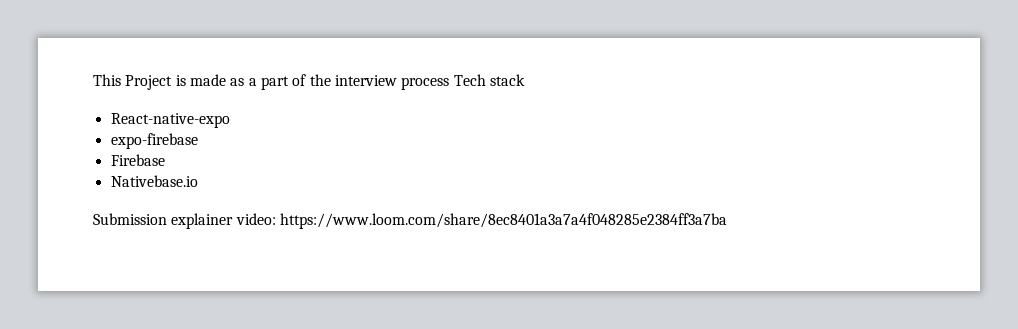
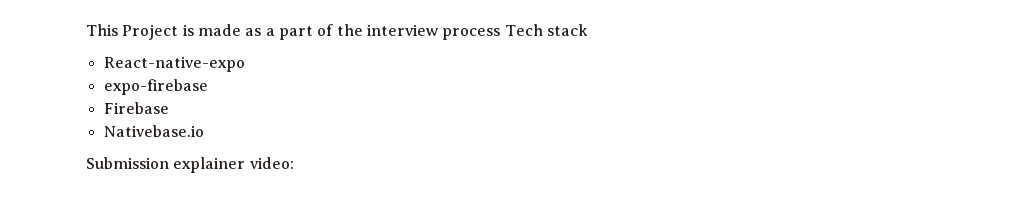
- Submission explainer video: https://www.loom.com/share/8ec8401a3a7a4f048285e2384ff3a7ba
+ Submission explainer video:

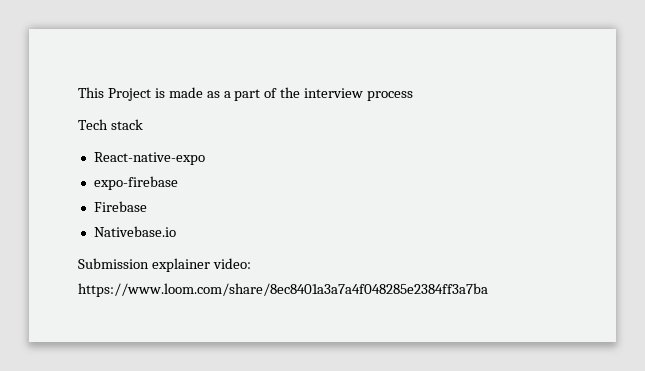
- This Project is made as a part of the interview process Tech stack
+ This Project is made as a part of the interview process
+ Tech stack
- Submission explainer video:
+ Submission explainer video: https://www.loom.com/share/8ec8401a3a7a4f048285e2384ff3a7ba

